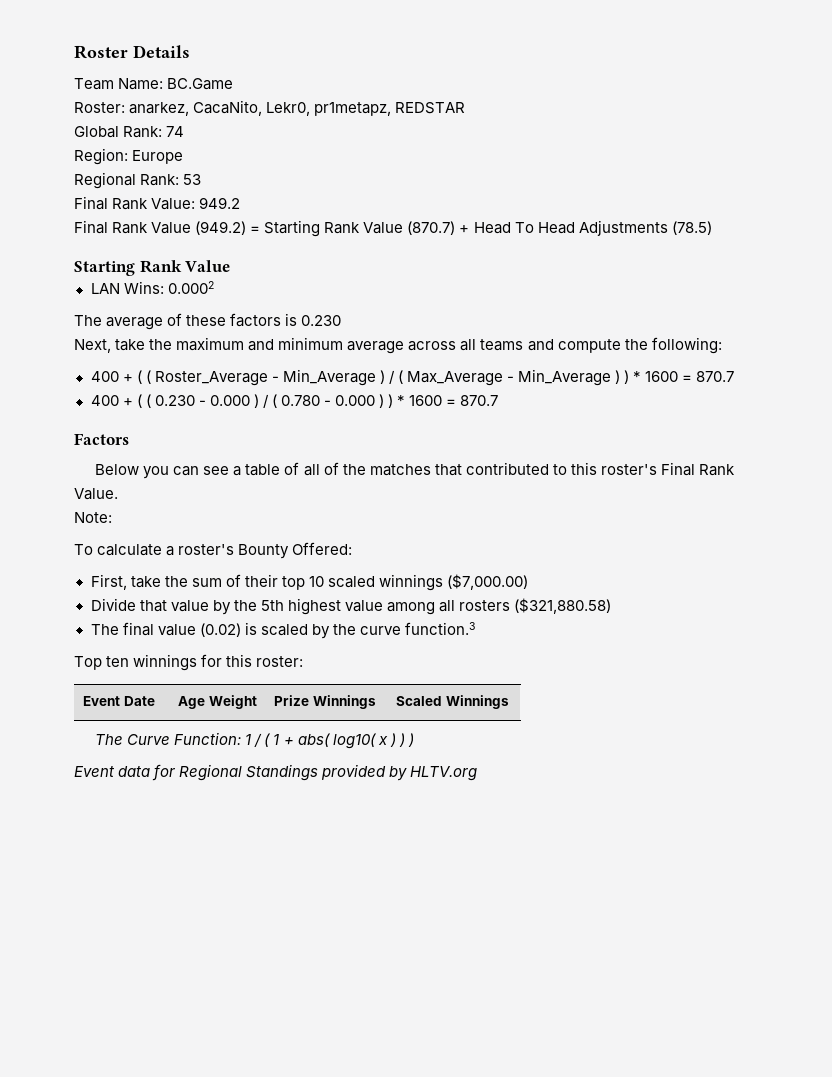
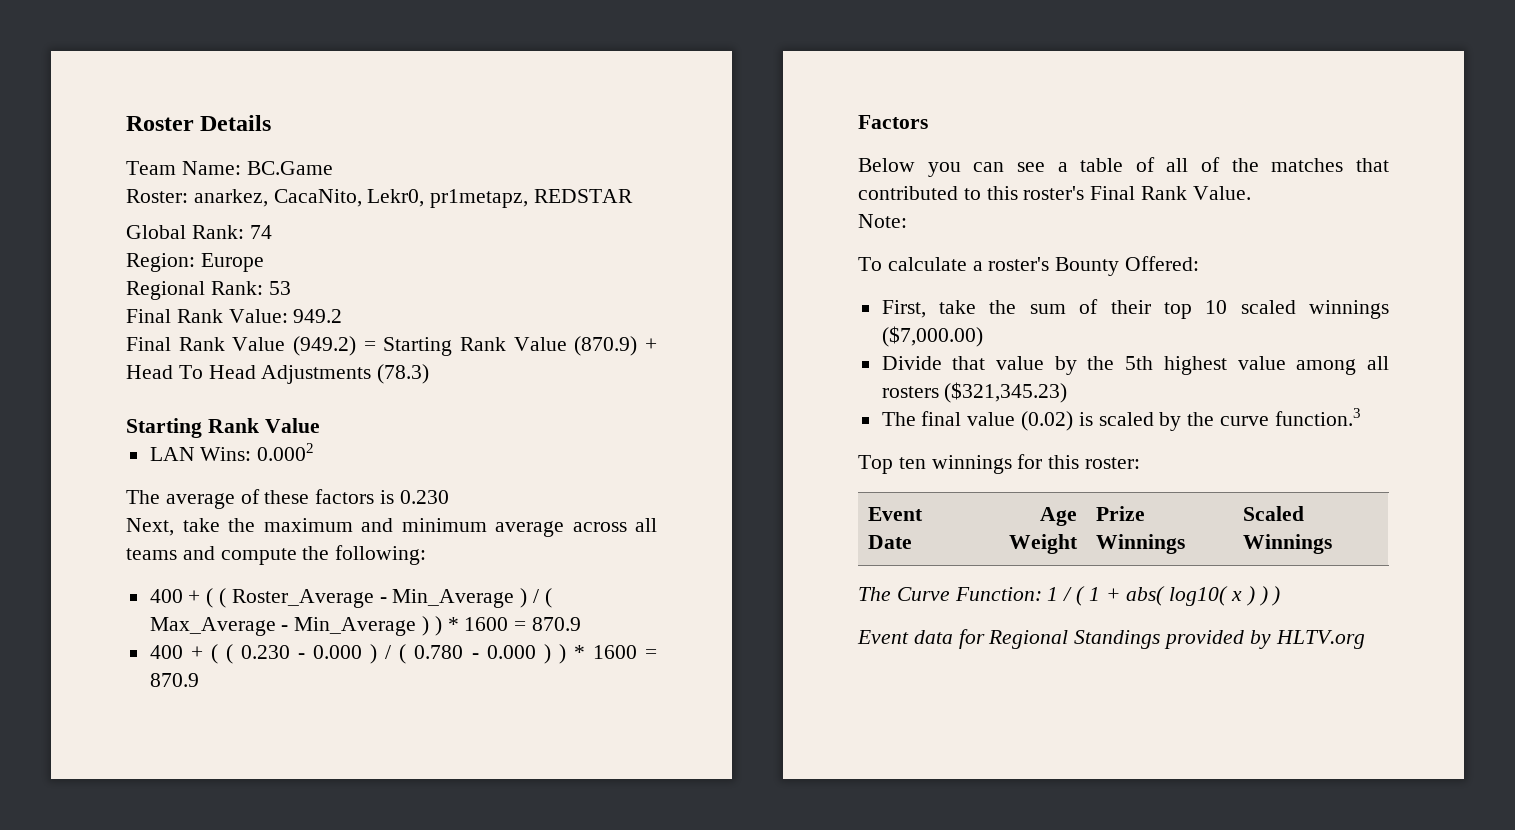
- Final Rank Value (949.2) = Starting Rank Value (870.7) + Head To Head Adjustments (78.5)
+ Final Rank Value (949.2) = Starting Rank Value (870.9) + Head To Head Adjustments (78.3)
- 400 + ( ( Roster_Average - Min_Average ) / ( Max_Average - Min_Average ) ) * 1600 = 870.7
+ 400 + ( ( Roster_Average - Min_Average ) / ( Max_Average - Min_Average ) ) * 1600 = 870.9
- 400 + ( ( 0.230 - 0.000 ) / ( 0.780 - 0.000 ) ) * 1600 = 870.7
+ 400 + ( ( 0.230 - 0.000 ) / ( 0.780 - 0.000 ) ) * 1600 = 870.9
- Divide that value by the 5th highest value among all rosters ($321,880.58)
+ Divide that value by the 5th highest value among all rosters ($321,345.23)

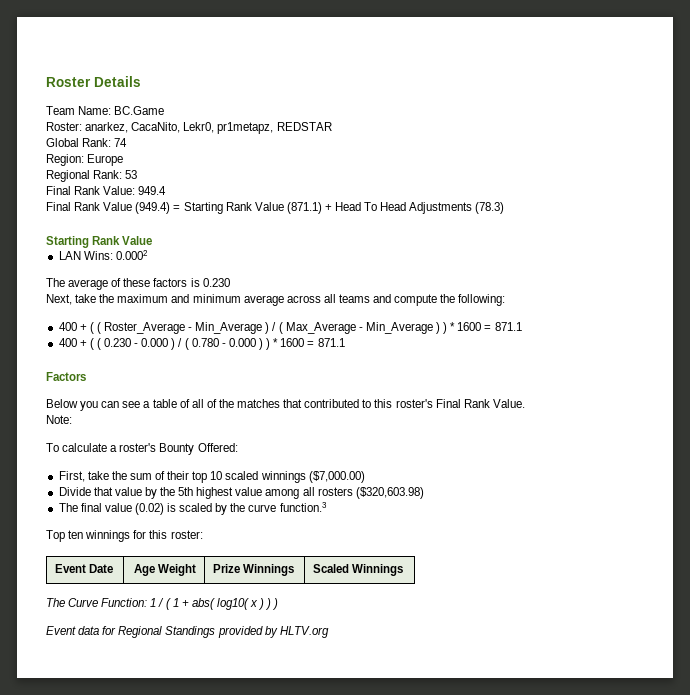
- Final Rank Value: 949.2
+ Final Rank Value: 949.4
- Final Rank Value (949.2) = Starting Rank Value (870.9) + Head To Head Adjustments (78.3)
+ Final Rank Value (949.4) = Starting Rank Value (871.1) + Head To Head Adjustments (78.3)
- 400 + ( ( Roster_Average - Min_Average ) / ( Max_Average - Min_Average ) ) * 1600 = 870.9
+ 400 + ( ( Roster_Average - Min_Average ) / ( Max_Average - Min_Average ) ) * 1600 = 871.1
- 400 + ( ( 0.230 - 0.000 ) / ( 0.780 - 0.000 ) ) * 1600 = 870.9
+ 400 + ( ( 0.230 - 0.000 ) / ( 0.780 - 0.000 ) ) * 1600 = 871.1
- Divide that value by the 5th highest value among all rosters ($321,345.23)
+ Divide that value by the 5th highest value among all rosters ($320,603.98)

